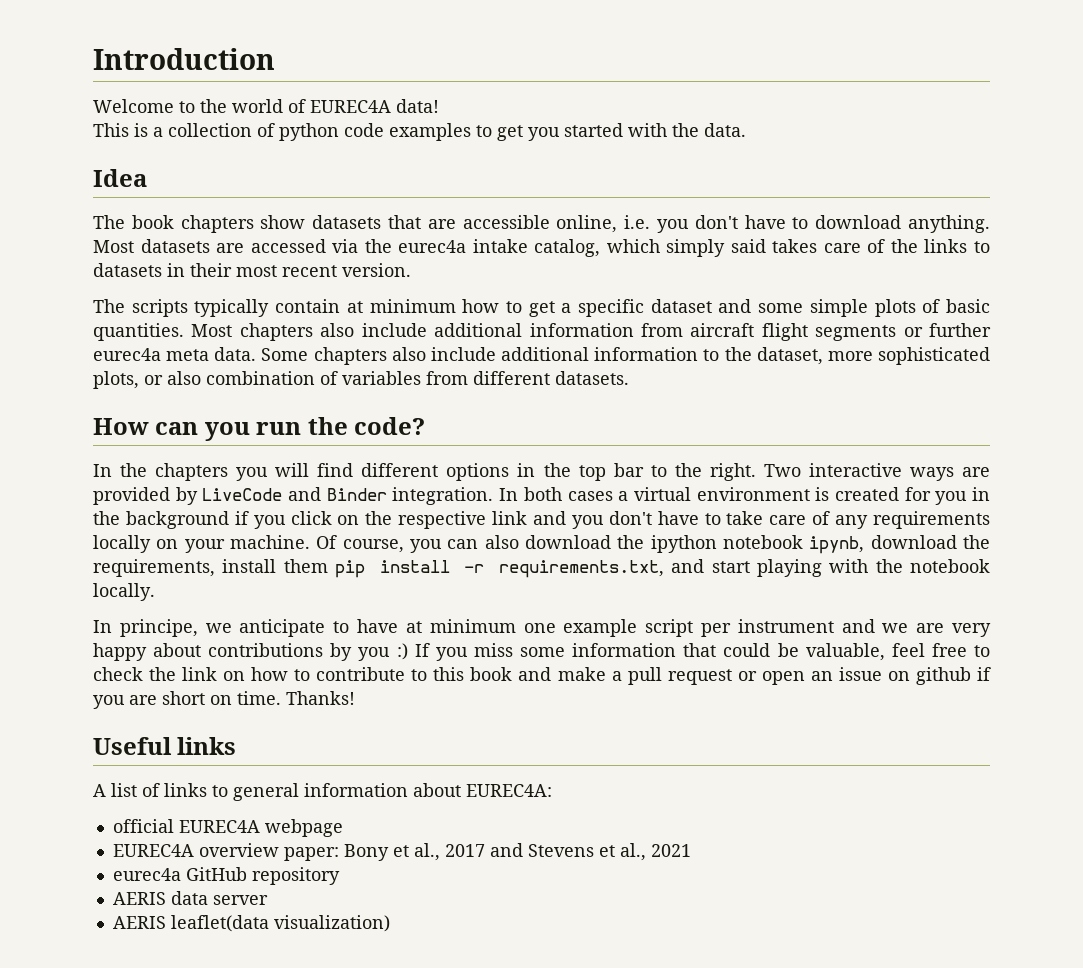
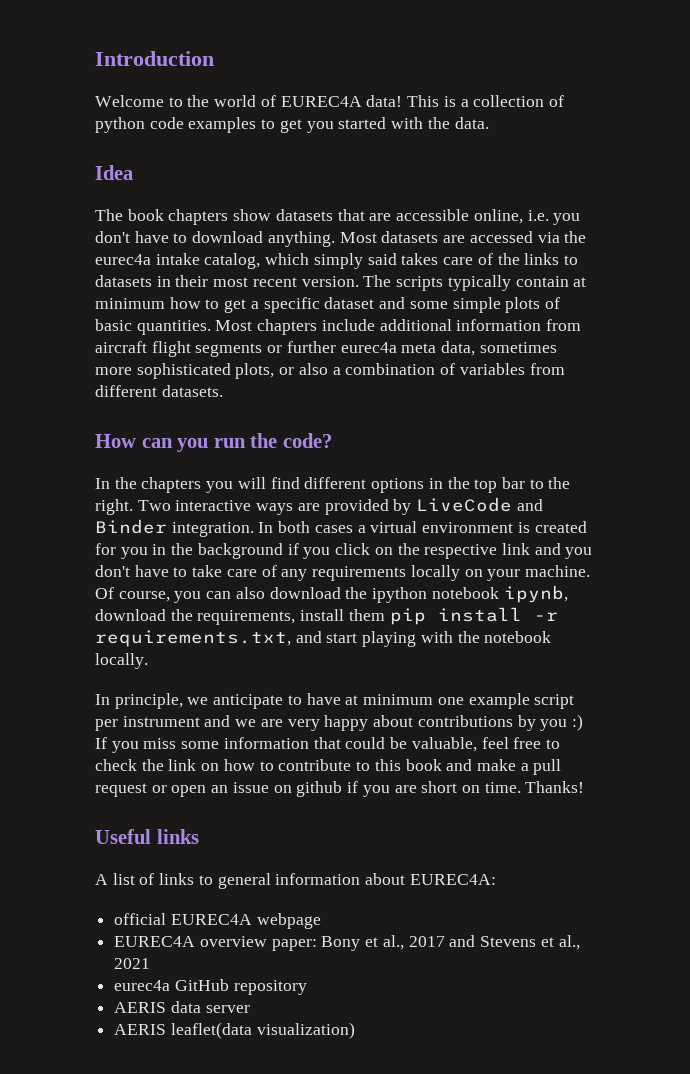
- Welcome to the world of EUREC4A data!
- This is a collection of python code examples to get you started with the data.
+ Welcome to the world of EUREC4A data! This is a collection of python code examples to get you started with the data.
- Most datasets are accessed via the eurec4a intake catalog, which simply said takes care of the links to datasets in their most recent version.
- The scripts typically contain at minimum how to get a specific dataset and some simple plots of basic quantities.
+ Most datasets are accessed via the eurec4a intake catalog, which simply said takes care of the links to datasets in their most recent version. The scripts typically contain at minimum how to get a specific dataset and some simple plots of basic quantities.
- Most chapters also include additional information from aircraft flight segments or further eurec4a meta data. Some chapters also include additional information to the dataset, more sophisticated plots, or also combination of variables from different datasets.
+ Most chapters include additional information from aircraft flight segments or further eurec4a meta data, sometimes more sophisticated plots, or also a combination of variables from different datasets.
- In principe, we anticipate to have at minimum one example script per instrument and we are very happy about contributions by you :)
+ In principle, we anticipate to have at minimum one example script per instrument and we are very happy about contributions by you :)

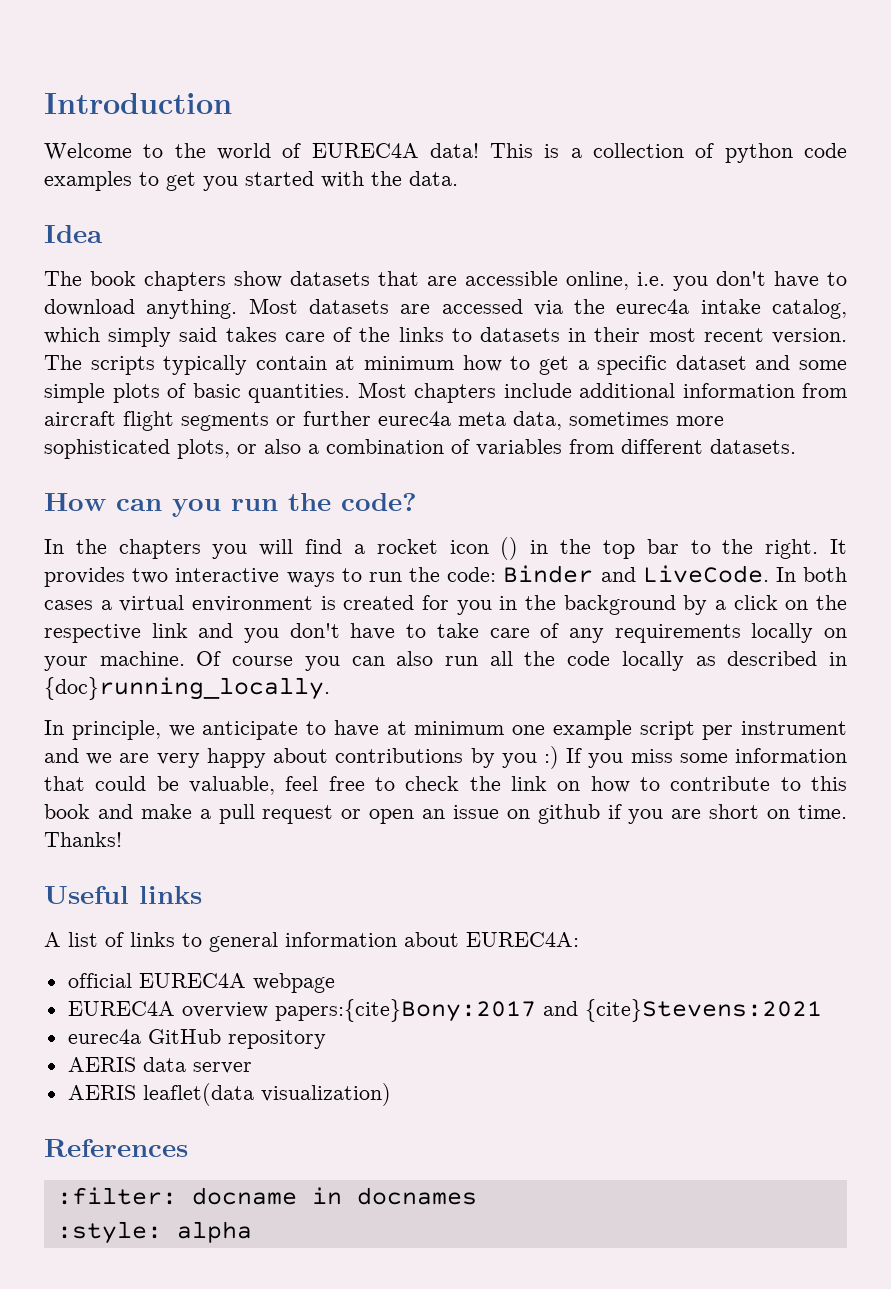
- In the chapters you will find different options in the top bar to the right.
+ In the chapters you will find a rocket icon () in the top bar to the right.
- Two interactive ways are provided by LiveCode and Binder integration.
+ It provides two interactive ways to run the code: Binder and LiveCode.
- In both cases a virtual environment is created for you in the background if you click on the respective link and you don't have to take care of any requirements locally on your machine.
+ In both cases a virtual environment is created for you in the background by a click on the respective link and you don't have to take care of any requirements locally on your machine.
- Of course, you can also download the ipython notebook ipynb, download the requirements, install them pip install -r requirements.txt, and start playing with the notebook locally.
+ Of course you can also run all the code locally as described in {doc}running_locally.
- EUREC4A overview paper: Bony et al., 2017 and Stevens et al., 2021
+ EUREC4A overview papers:{cite}Bony:2017 and {cite}Stevens:2021
+ References
+ :filter: docname in docnames
+ :style: alpha

